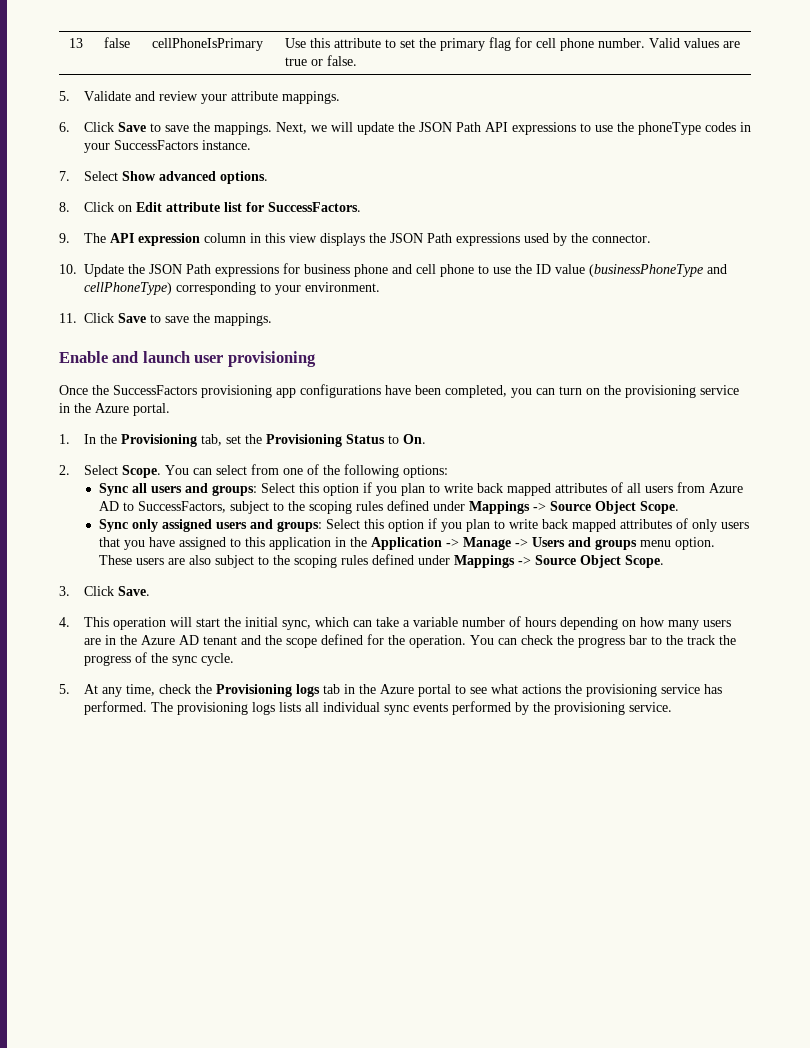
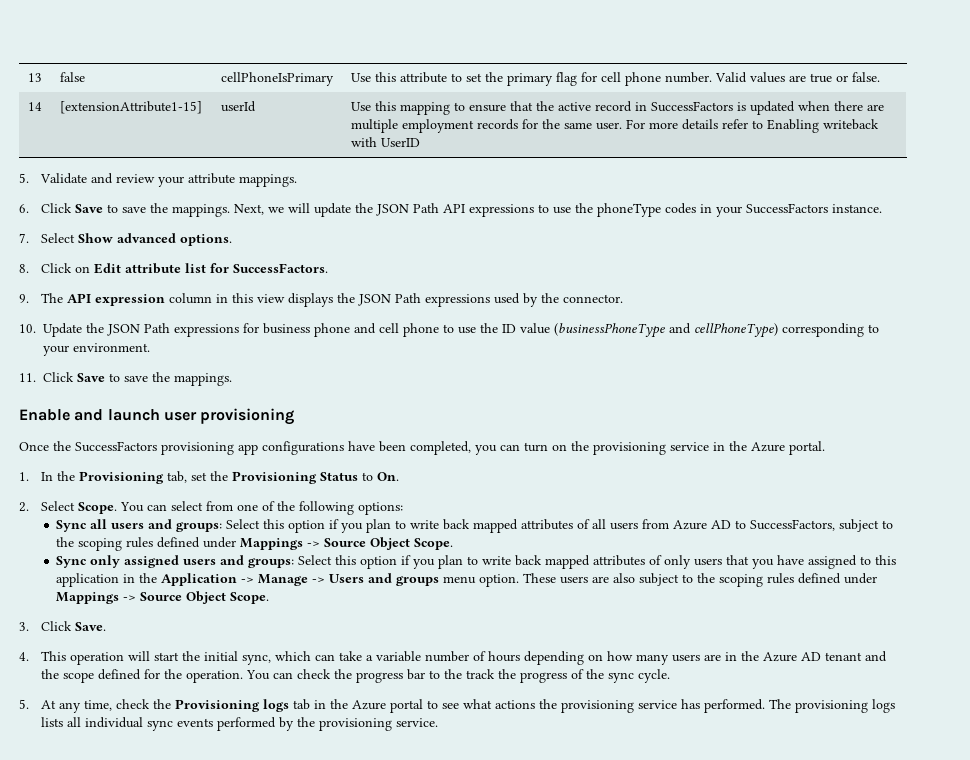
+ 14 | [extensionAttribute1-15] | userId | Use this mapping to ensure that the active record in SuccessFactors is updated when there are multiple employment records for the same user. For more details refer to Enabling writeback with UserID

